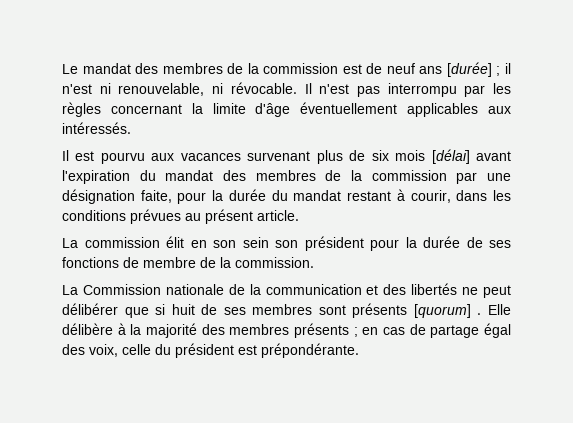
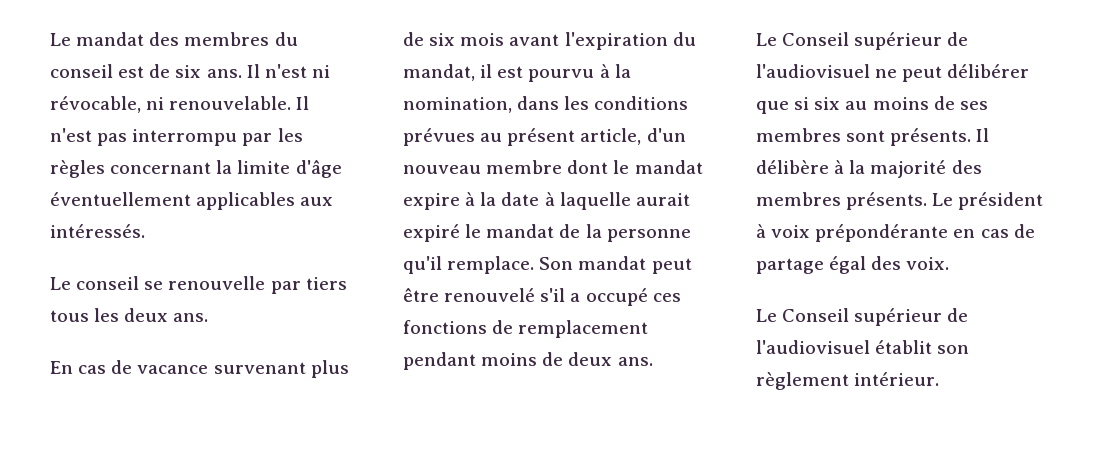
- Le mandat des membres de la commission est de neuf ans [durée] ; il n'est ni renouvelable, ni révocable.
+ Le mandat des membres du conseil est de six ans. Il n'est ni révocable, ni renouvelable.
- Il est pourvu aux vacances survenant plus de six mois [délai] avant l'expiration du mandat des membres de la commission par une désignation faite, pour la durée du mandat restant à courir, dans les conditions prévues au présent article.
- La commission élit en son sein son président pour la durée de ses fonctions de membre de la commission.
- La Commission nationale de la communication et des libertés ne peut délibérer que si huit de ses membres sont présents [quorum] . Elle délibère à la majorité des membres présents ; en cas de partage égal des voix, celle du président est prépondérante.
+ Le conseil se renouvelle par tiers tous les deux ans.
+ En cas de vacance survenant plus de six mois avant l'expiration du mandat, il est pourvu à la nomination, dans les conditions prévues au présent article, d'un nouveau membre dont le mandat expire à la date à laquelle aurait expiré le mandat de la personne qu'il remplace. Son mandat peut être renouvelé s'il a occupé ces fonctions de remplacement pendant moins de deux ans.
+ Le Conseil supérieur de l'audiovisuel ne peut délibérer que si six au moins de ses membres sont présents. Il délibère à la majorité des membres présents. Le président à voix prépondérante en cas de partage égal des voix.
+ Le Conseil supérieur de l'audiovisuel établit son règlement intérieur.

